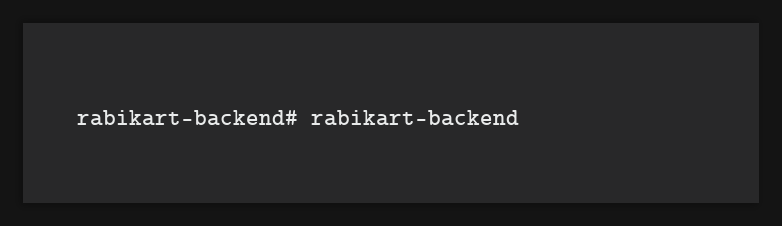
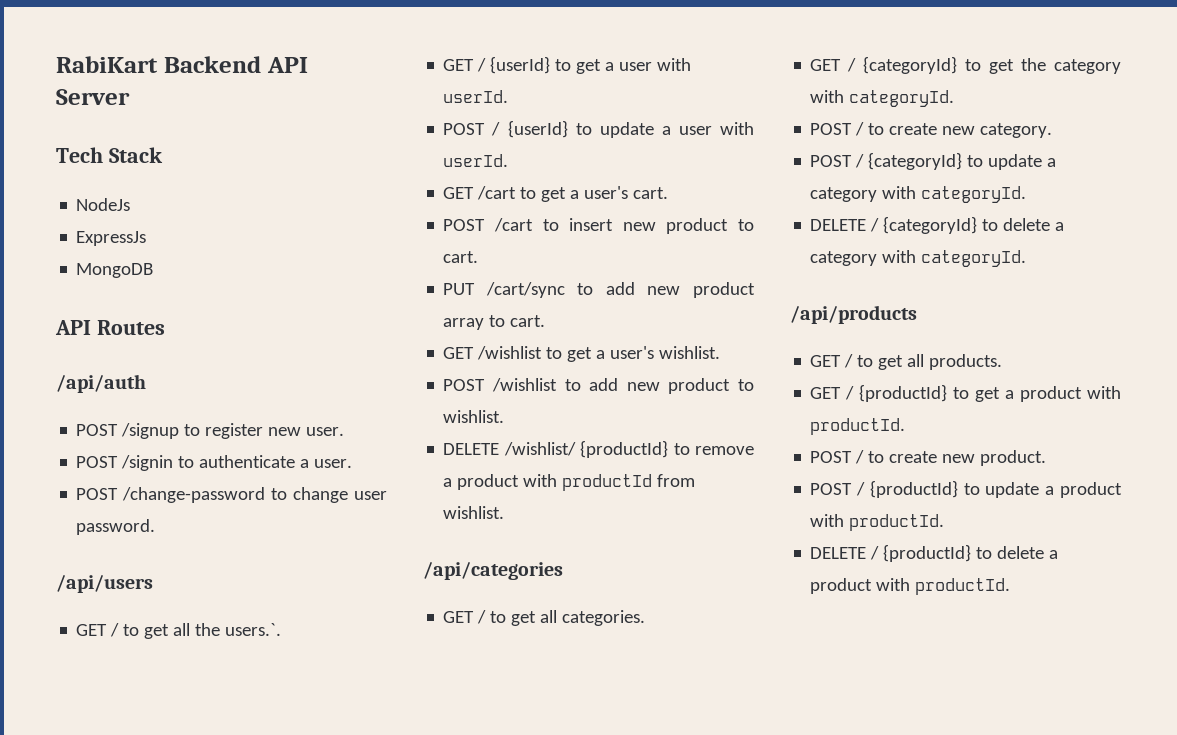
- rabikart-backend# rabikart-backend
+ RabiKart Backend API Server
+ Tech Stack
+ NodeJs
+ ExpressJs
+ MongoDB
+ API Routes
+ /api/auth
+ POST /signup to register new user.
+ POST /signin to authenticate a user.
+ POST /change-password to change user password.
+ /api/users
+ GET / to get all the users.`.
+ GET / {userId} to get a user with userId.
+ POST / {userId} to update a user with userId.
+ GET /cart to get a user's cart.
+ POST /cart to insert new product to cart.
+ PUT /cart/sync to add new product array to cart.
+ GET /wishlist to get a user's wishlist.
+ POST /wishlist to add new product to wishlist.
+ DELETE /wishlist/ {productId} to remove a product with productId from wishlist.
+ /api/categories
+ GET / to get all categories.
+ GET / {categoryId} to get the category with categoryId.
+ POST / to create new category.
+ POST / {categoryId} to update a category with categoryId.
+ DELETE / {categoryId} to delete a category with categoryId.
+ /api/products
+ GET / to get all products.
+ GET / {productId} to get a product with productId.
+ POST / to create new product.
+ POST / {productId} to update a product with productId.
+ DELETE / {productId} to delete a product with productId.

